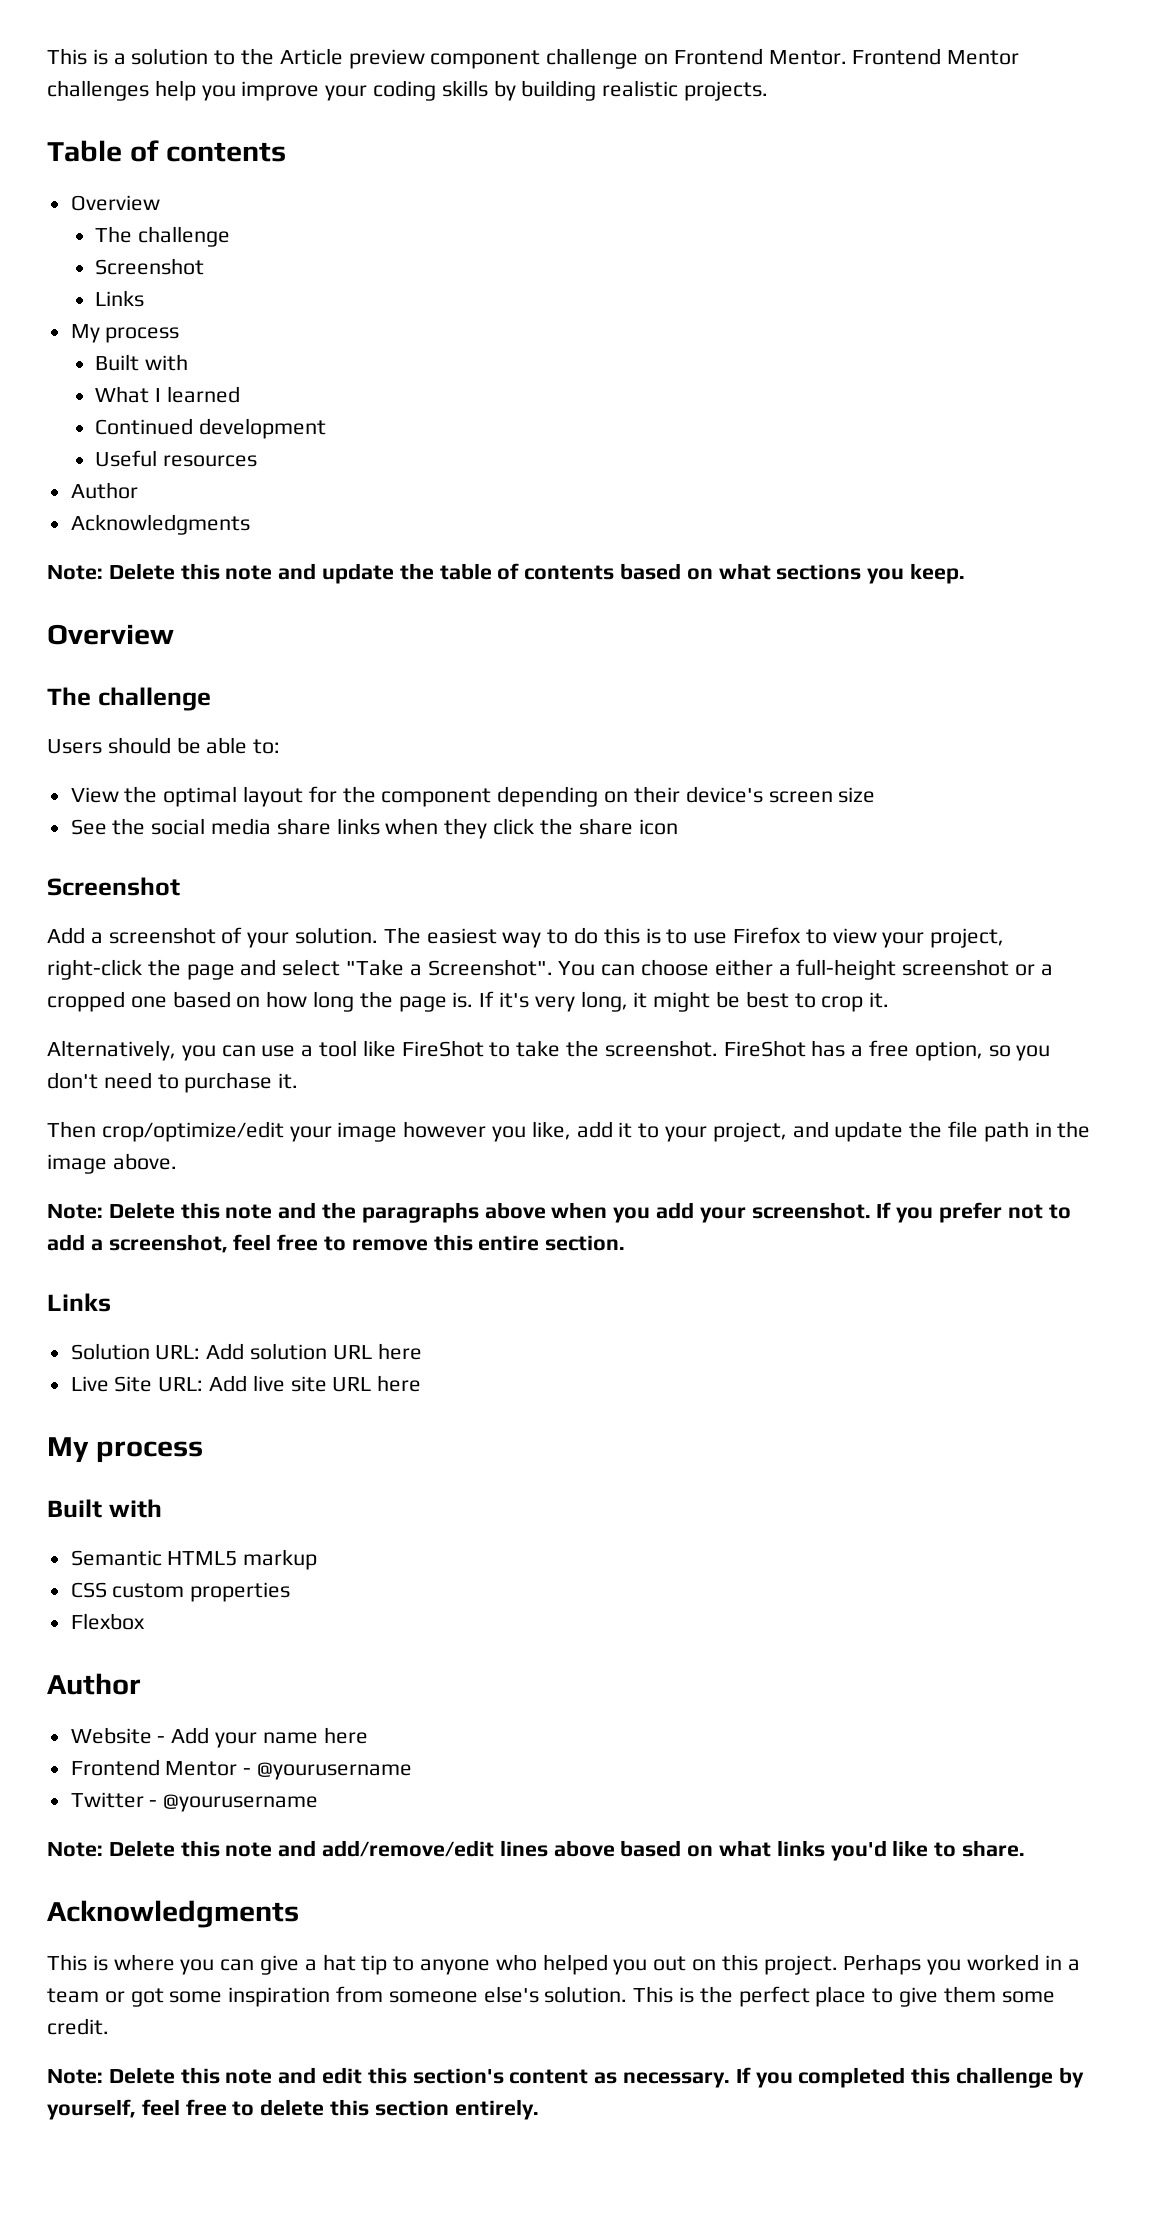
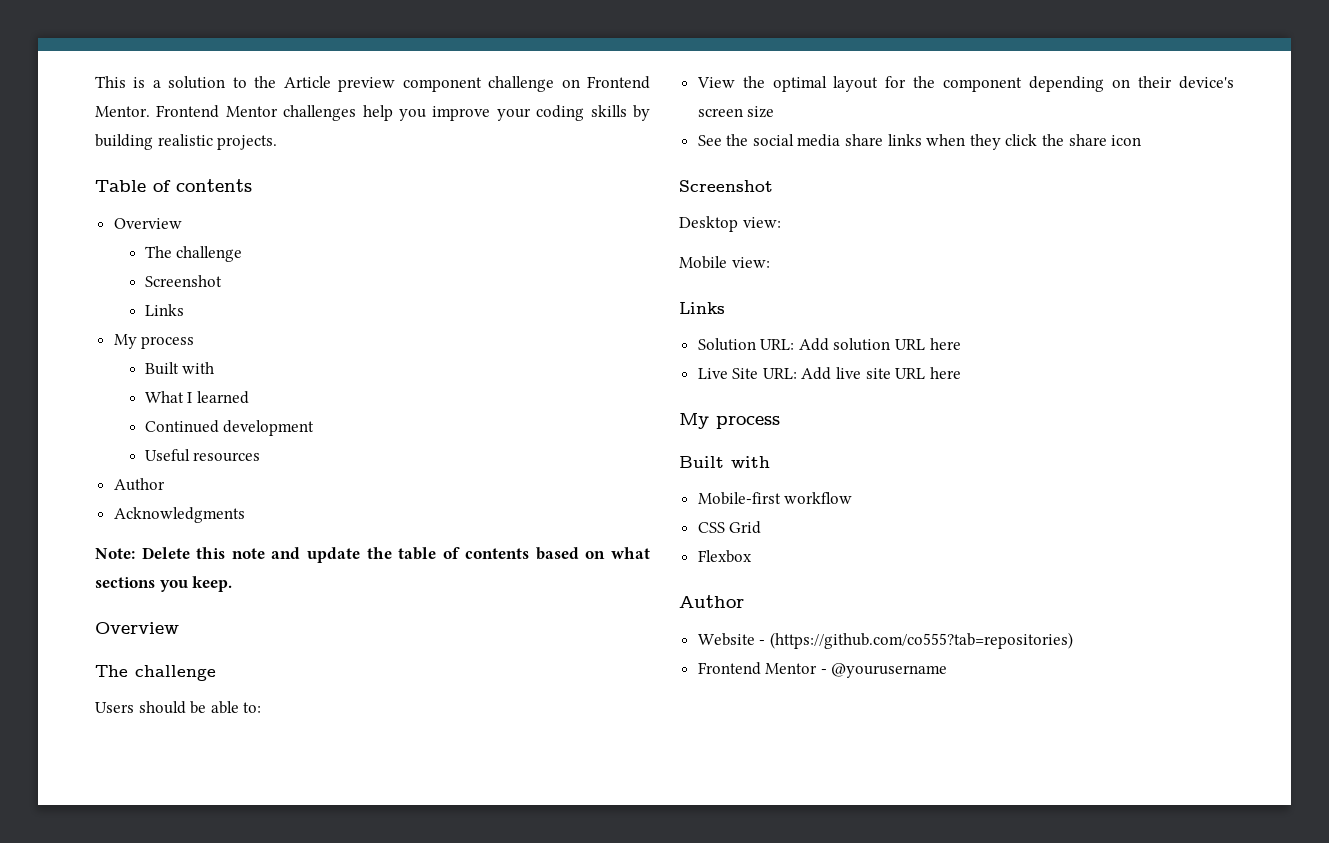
- Add a screenshot of your solution. The easiest way to do this is to use Firefox to view your project, right-click the page and select "Take a Screenshot". You can choose either a full-height screenshot or a cropped one based on how long the page is. If it's very long, it might be best to crop it.
- Alternatively, you can use a tool like FireShot to take the screenshot. FireShot has a free option, so you don't need to purchase it.
- Then crop/optimize/edit your image however you like, add it to your project, and update the file path in the image above.
- Note: Delete this note and the paragraphs above when you add your screenshot. If you prefer not to add a screenshot, feel free to remove this entire section.
+ Desktop view:
+ Mobile view:
- Semantic HTML5 markup
+ Mobile-first workflow
- CSS custom properties
+ CSS Grid
- Website - Add your name here
+ Website - (https://github.com/co555?tab=repositories)
- Twitter - @yourusername
- Note: Delete this note and add/remove/edit lines above based on what links you'd like to share.
- Acknowledgments
- This is where you can give a hat tip to anyone who helped you out on this project. Perhaps you worked in a team or got some inspiration from someone else's solution. This is the perfect place to give them some credit.
- Note: Delete this note and edit this section's content as necessary. If you completed this challenge by yourself, feel free to delete this section entirely.

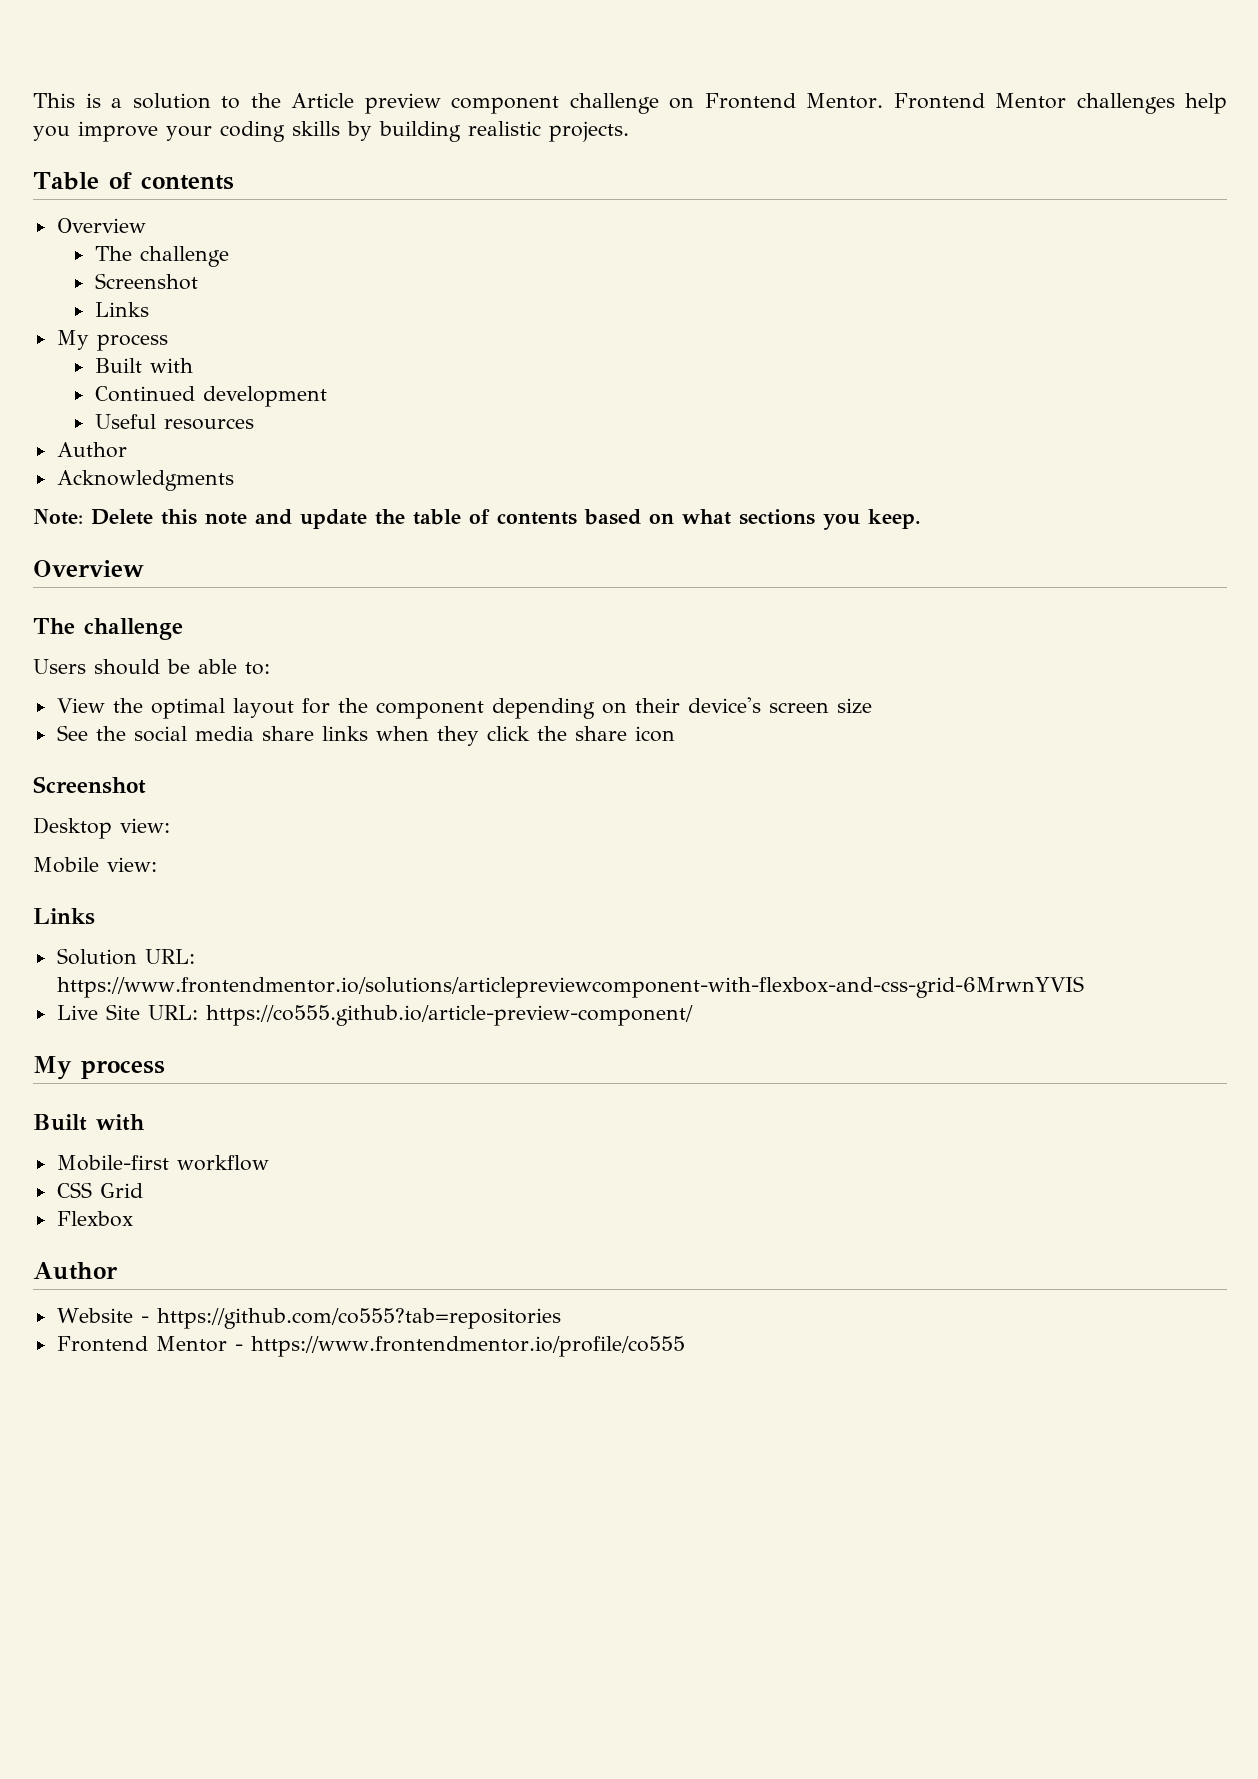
- What I learned
- Solution URL: Add solution URL here
+ Solution URL: https://www.frontendmentor.io/solutions/articlepreviewcomponent-with-flexbox-and-css-grid-6MrwnYVIS
- Live Site URL: Add live site URL here
+ Live Site URL: https://co555.github.io/article-preview-component/
- Website - (https://github.com/co555?tab=repositories)
+ Website - https://github.com/co555?tab=repositories
- Frontend Mentor - @yourusername
+ Frontend Mentor - https://www.frontendmentor.io/profile/co555

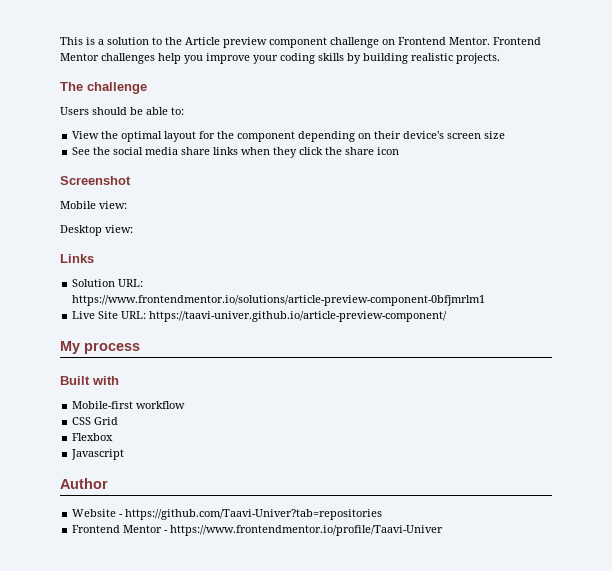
- Table of contents
- Overview
- The challenge
- Screenshot
- Links
- My process
- Built with
- Continued development
- Useful resources
- Author
- Acknowledgments
- Note: Delete this note and update the table of contents based on what sections you keep.
- Overview
+ Mobile view:
  Desktop view:
- Mobile view:
- Solution URL: https://www.frontendmentor.io/solutions/articlepreviewcomponent-with-flexbox-and-css-grid-6MrwnYVIS
+ Solution URL: https://www.frontendmentor.io/solutions/article-preview-component-0bfjmrlm1
- Live Site URL: https://co555.github.io/article-preview-component/
+ Live Site URL: https://taavi-univer.github.io/article-preview-component/
+ Javascript
- Website - https://github.com/co555?tab=repositories
+ Website - https://github.com/Taavi-Univer?tab=repositories
- Frontend Mentor - https://www.frontendmentor.io/profile/co555
+ Frontend Mentor - https://www.frontendmentor.io/profile/Taavi-Univer

